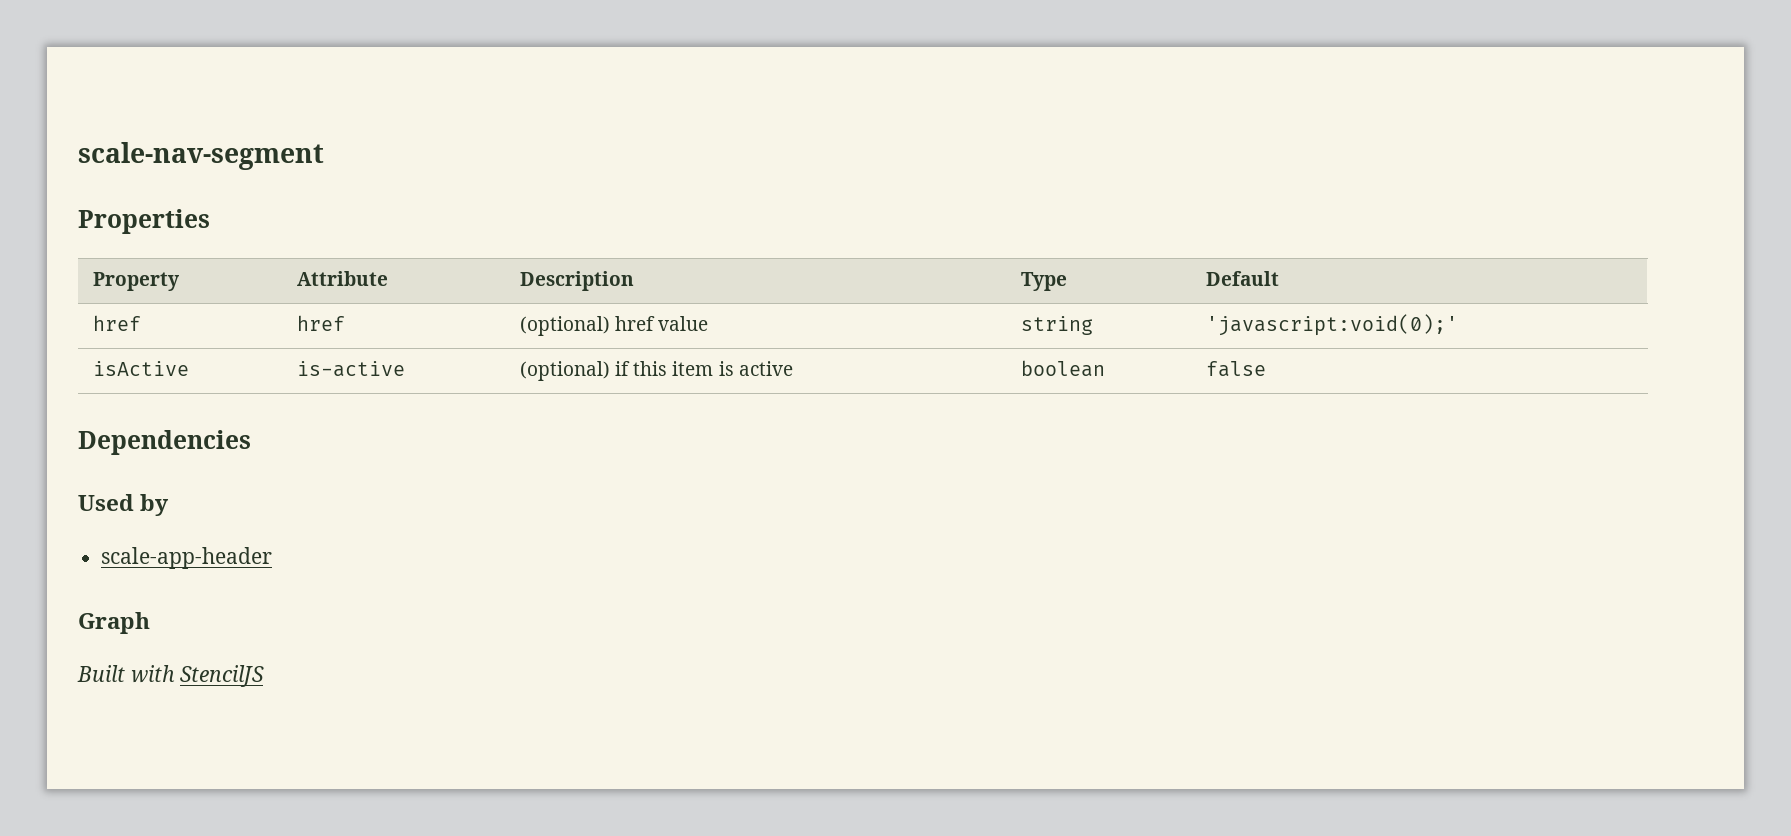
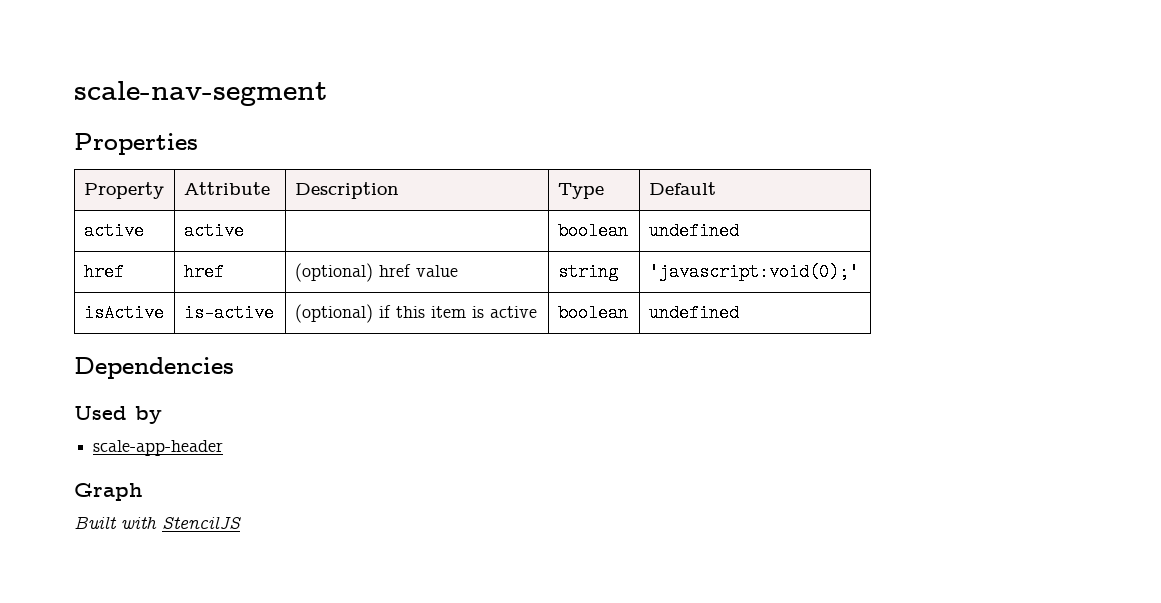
+ active | active | | boolean | undefined
- isActive | is-active | (optional) if this item is active | boolean | false
+ isActive | is-active | (optional) if this item is active | boolean | undefined

